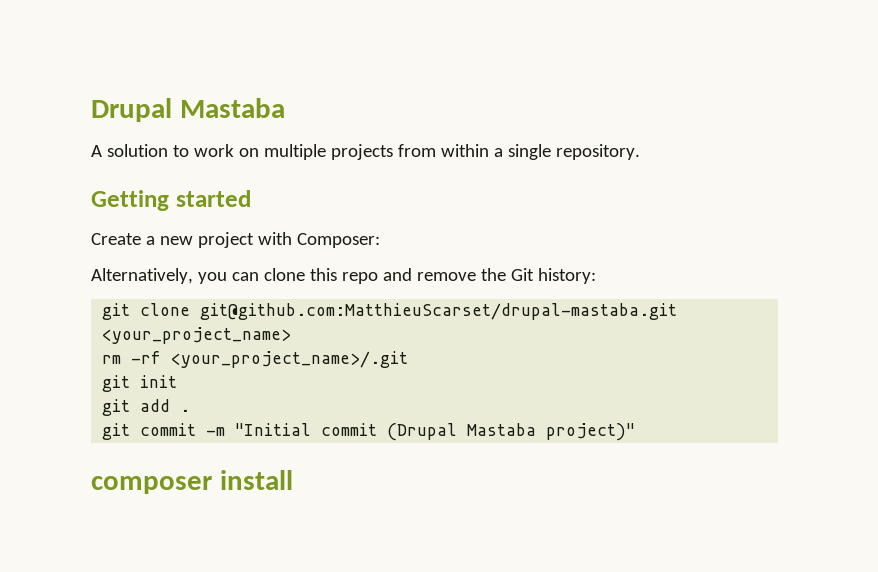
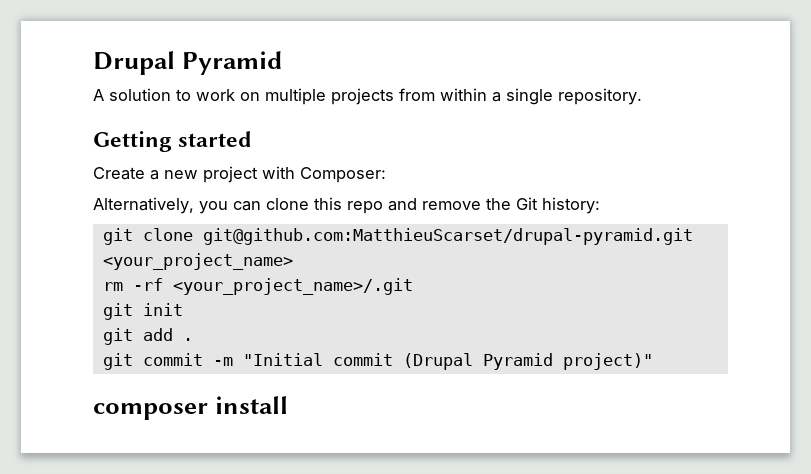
- Drupal Mastaba
+ Drupal Pyramid
- git clone git@github.com:MatthieuScarset/drupal-mastaba.git <your_project_name>
+ git clone git@github.com:MatthieuScarset/drupal-pyramid.git <your_project_name>
- git commit -m "Initial commit (Drupal Mastaba project)"
+ git commit -m "Initial commit (Drupal Pyramid project)"

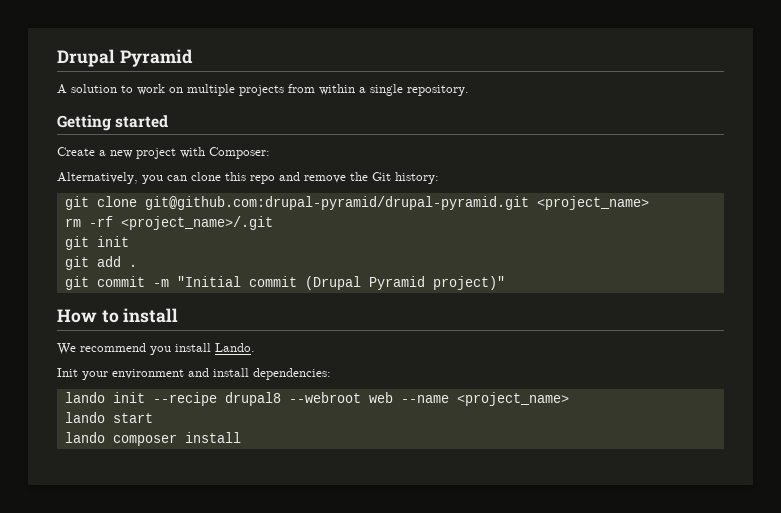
- git clone git@github.com:MatthieuScarset/drupal-pyramid.git <your_project_name>
+ git clone git@github.com:drupal-pyramid/drupal-pyramid.git <project_name>
- rm -rf <your_project_name>/.git
+ rm -rf <project_name>/.git
- composer install
+ How to install
+ We recommend you install Lando.
+ Init your environment and install dependencies:
+ lando init --recipe drupal8 --webroot web --name <project_name>
+ lando start
+ lando composer install

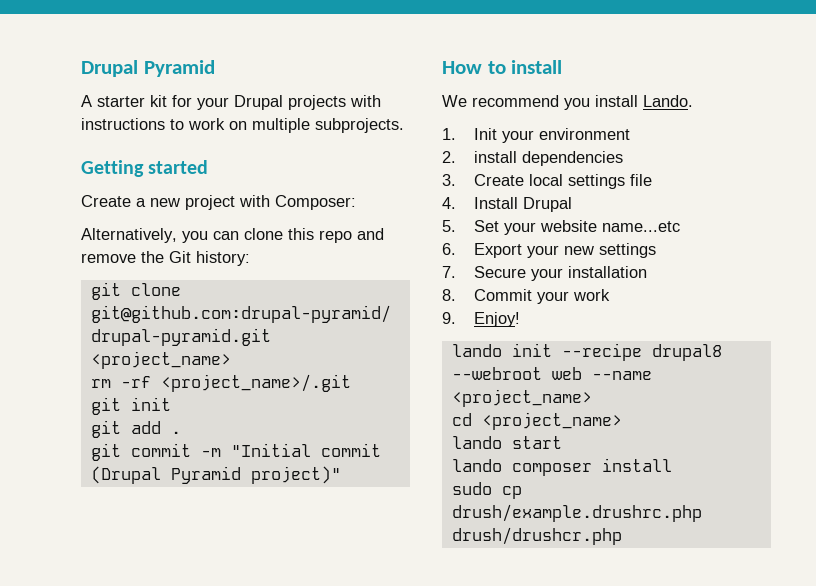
- A solution to work on multiple projects from within a single repository.
+ A starter kit for your Drupal projects with instructions to work on multiple subprojects.
- Init your environment and install dependencies:
+ 1. Init your environment
+ 2. install dependencies
+ 3. Create local settings file
+ 4. Install Drupal
+ 5. Set your website name...etc
+ 6. Export your new settings
+ 7. Secure your installation
+ 8. Commit your work
+ 9. Enjoy!
+ cd <project_name>
+ sudo cp drush/example.drushrc.php drush/drushcr.php

